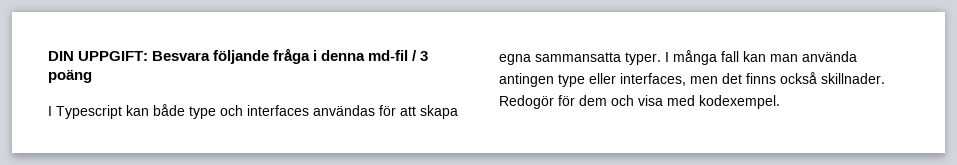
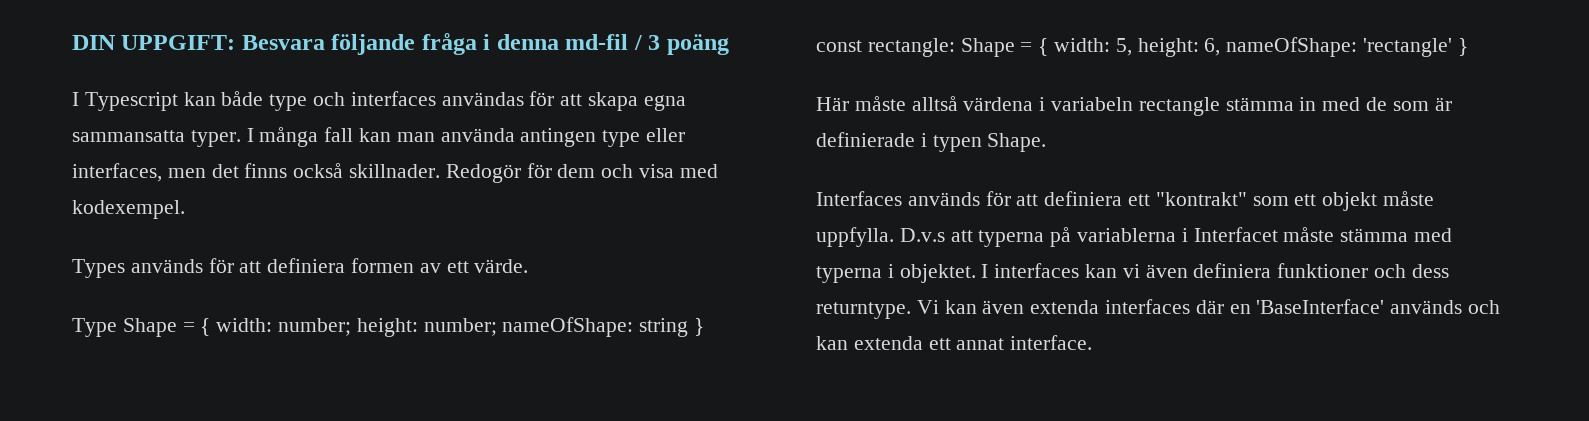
+ Types används för att definiera formen av ett värde.
+ Type Shape = { width: number; height: number; nameOfShape: string }
+ const rectangle: Shape = { width: 5, height: 6, nameOfShape: 'rectangle' }
+ Här måste alltså värdena i variabeln rectangle stämma in med de som är definierade i typen Shape.
+ Interfaces används för att definiera ett "kontrakt" som ett objekt måste uppfylla. D.v.s att typerna på variablerna i Interfacet måste stämma med typerna i objektet. I interfaces kan vi även definiera funktioner och dess returntype. Vi kan även extenda interfaces där en 'BaseInterface' används och kan extenda ett annat interface.

